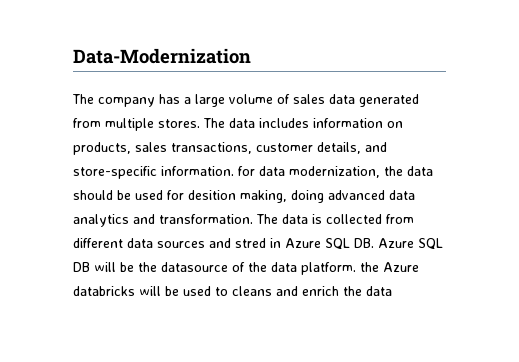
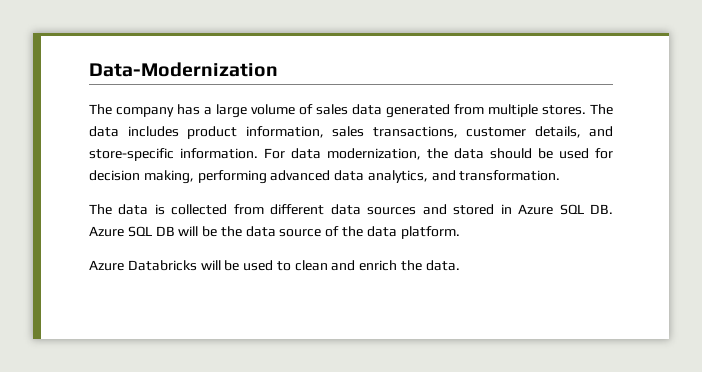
- The data includes information on products, sales transactions, customer details, and store-specific information. for data modernization, the data should be used for desition making, doing advanced data analytics and transformation. The data is collected from different data sources and stred in Azure SQL DB. Azure SQL DB will be the datasource of the data platform. the Azure databricks will be used to cleans and enrich the data
+ The data includes product information, sales transactions, customer details, and store-specific information. For data modernization, the data should be used for decision making, performing advanced data analytics, and transformation.
+ The data is collected from different data sources and stored in Azure SQL DB. Azure SQL DB will be the data source of the data platform.
+ Azure Databricks will be used to clean and enrich the data.

